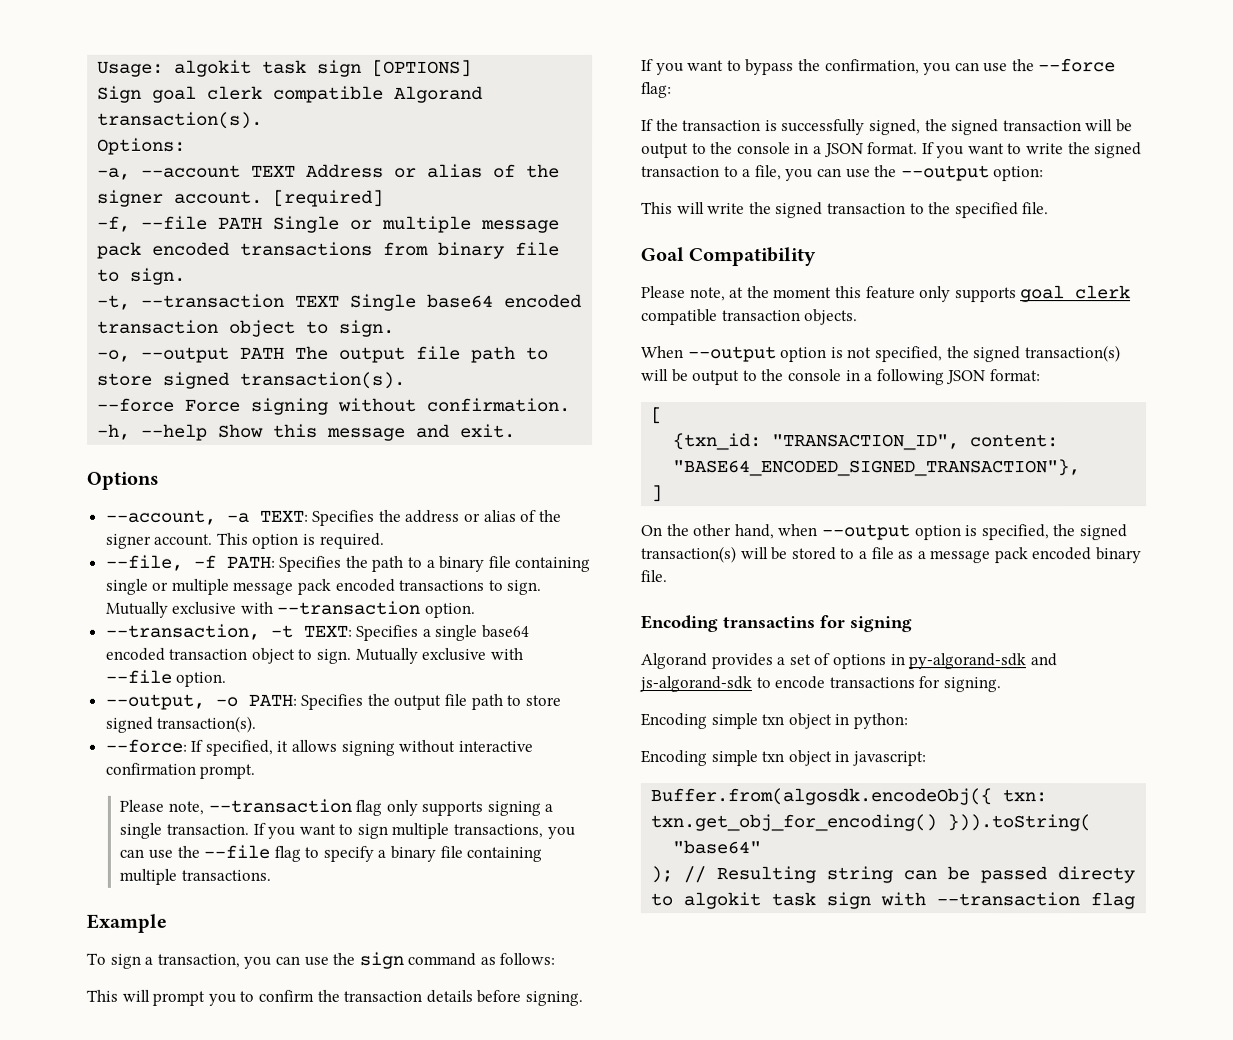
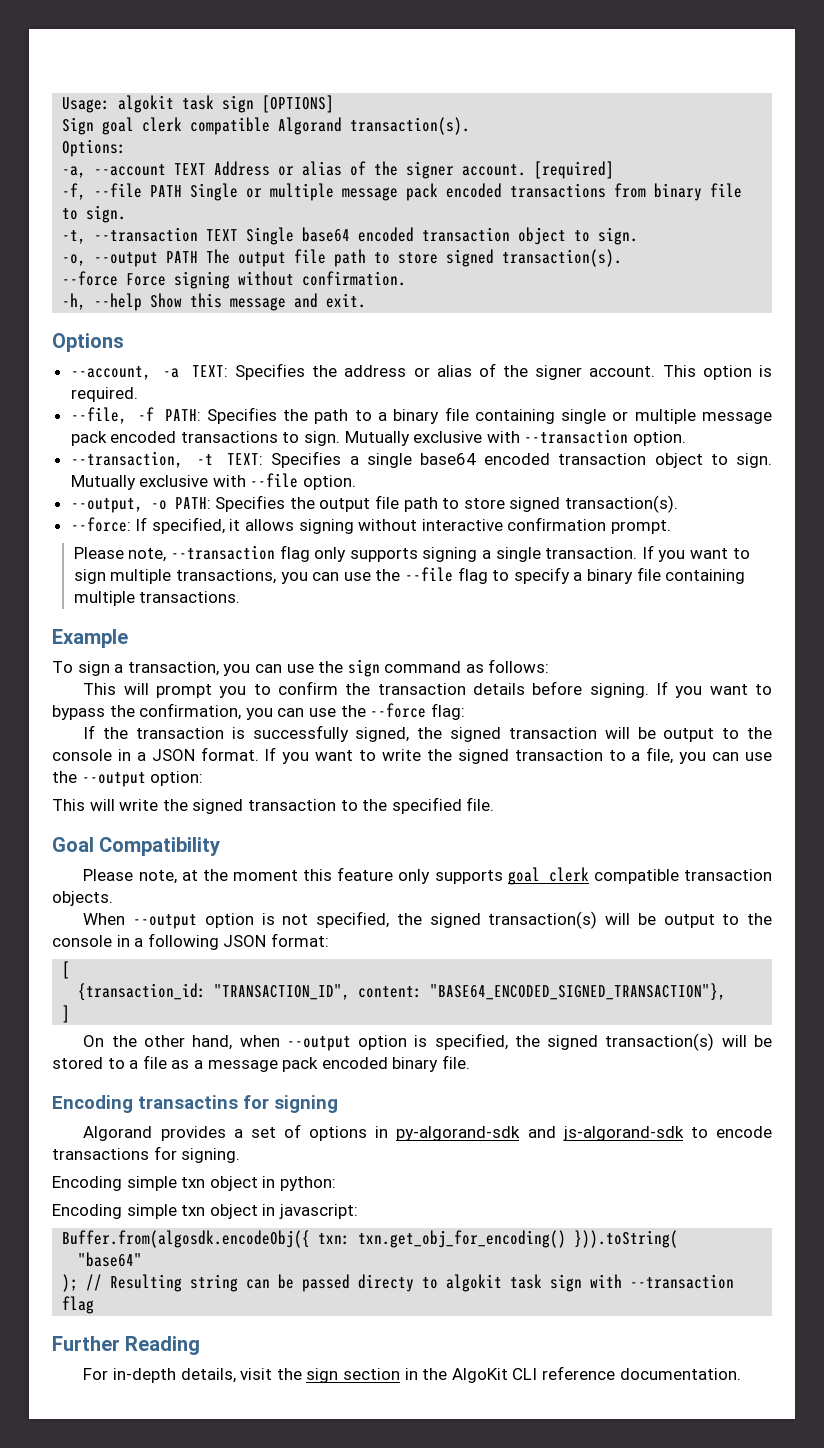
- {txn_id: "TRANSACTION_ID", content: "BASE64_ENCODED_SIGNED_TRANSACTION"},
+ {transaction_id: "TRANSACTION_ID", content: "BASE64_ENCODED_SIGNED_TRANSACTION"},
+ Further Reading
+ For in-depth details, visit the sign section in the AlgoKit CLI reference documentation.

